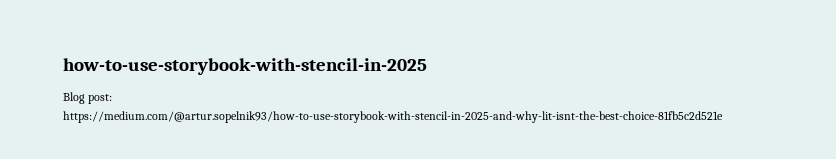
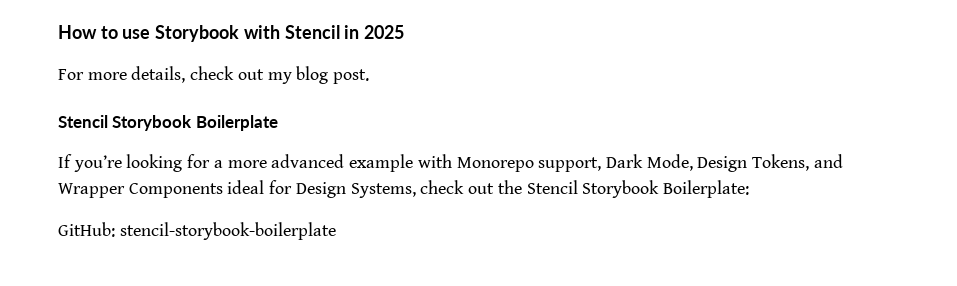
- how-to-use-storybook-with-stencil-in-2025
- Blog post: https://medium.com/@artur.sopelnik93/how-to-use-storybook-with-stencil-in-2025-and-why-lit-isnt-the-best-choice-81fb5c2d521e
+ How to use Storybook with Stencil in 2025
+ For more details, check out my blog post.
+ Stencil Storybook Boilerplate
+ If you’re looking for a more advanced example with Monorepo support, Dark Mode, Design Tokens, and Wrapper Components ideal for Design Systems, check out the Stencil Storybook Boilerplate:
+ GitHub: stencil-storybook-boilerplate

